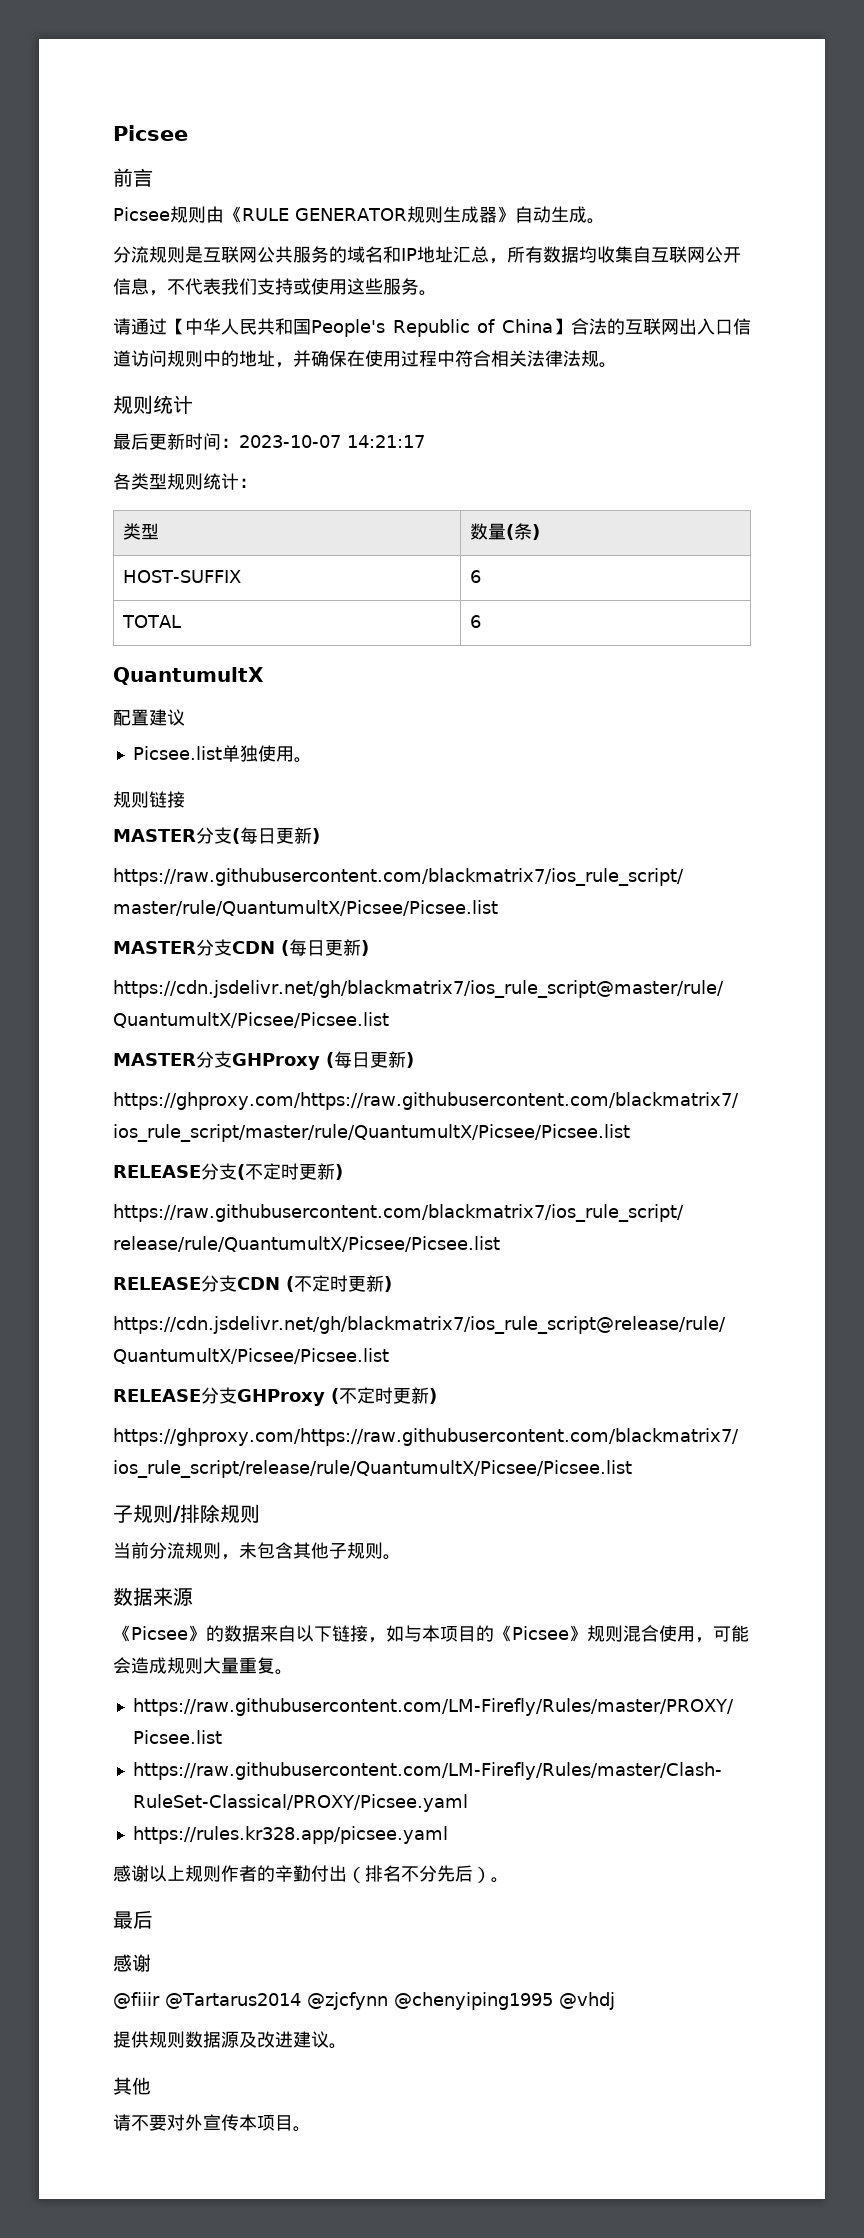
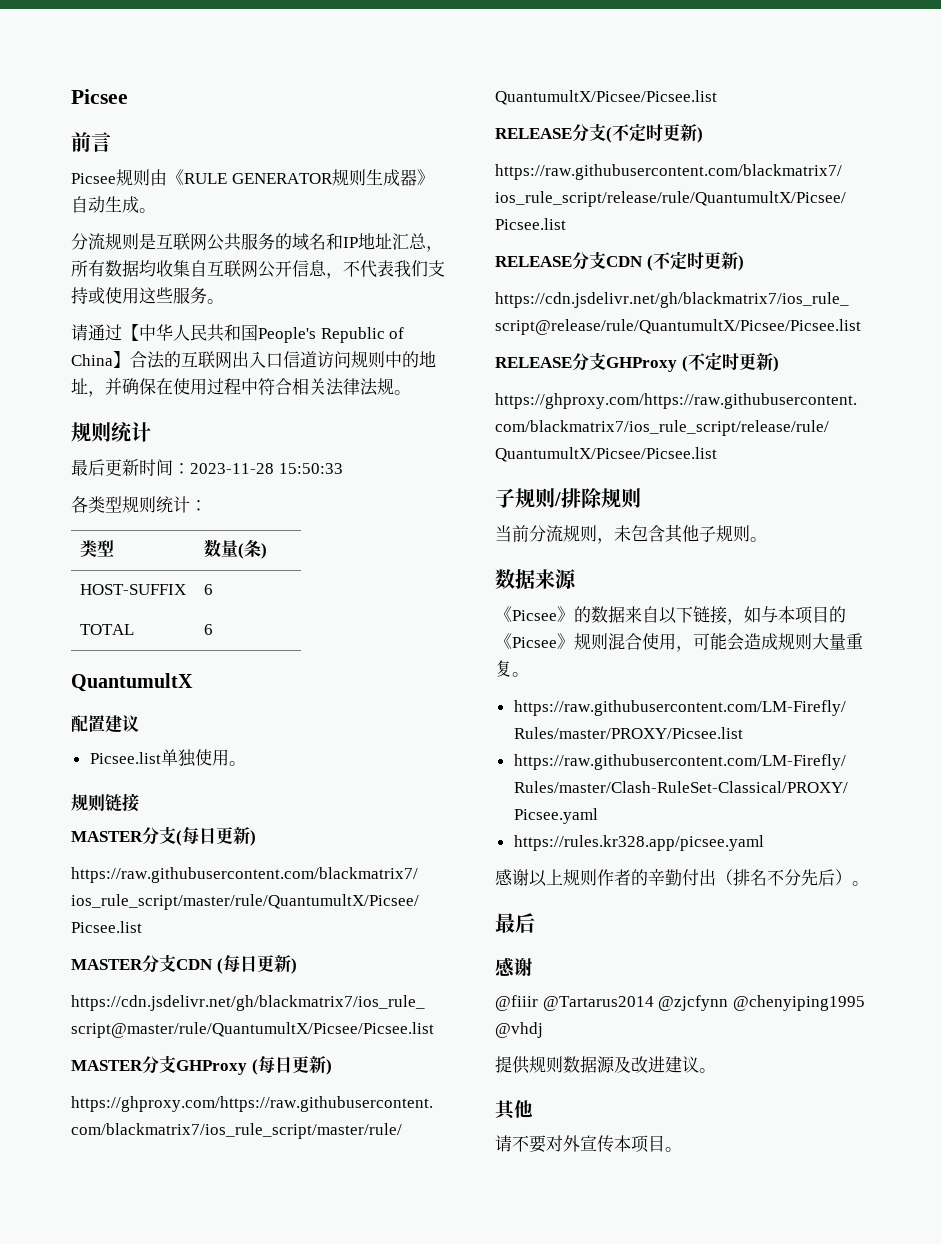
- 最后更新时间：2023-10-07 14:21:17
+ 最后更新时间：2023-11-28 15:50:33

